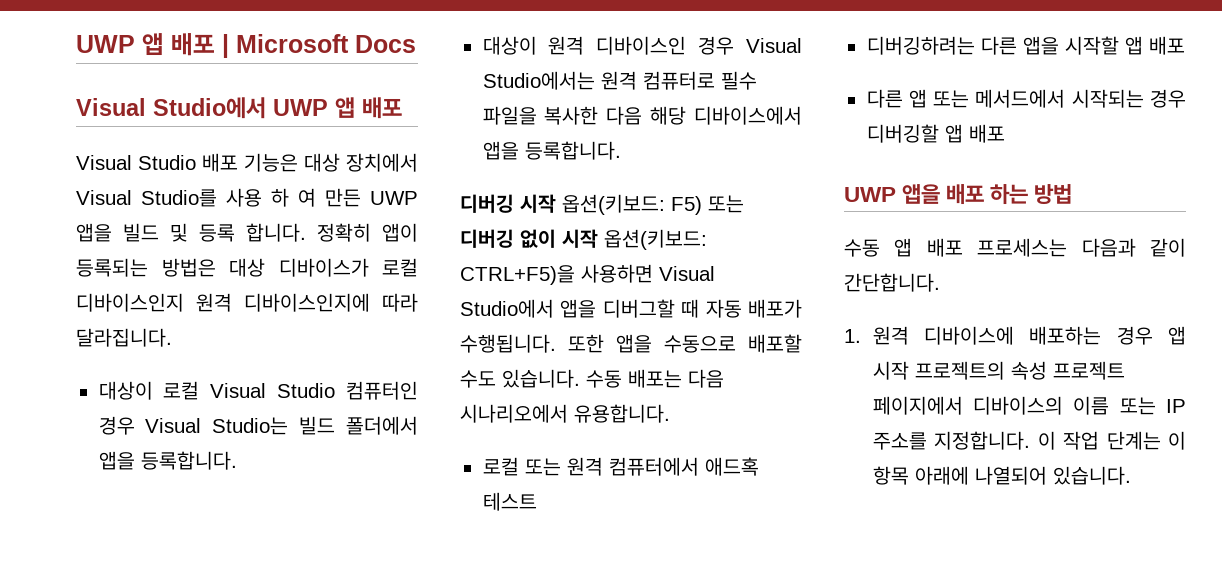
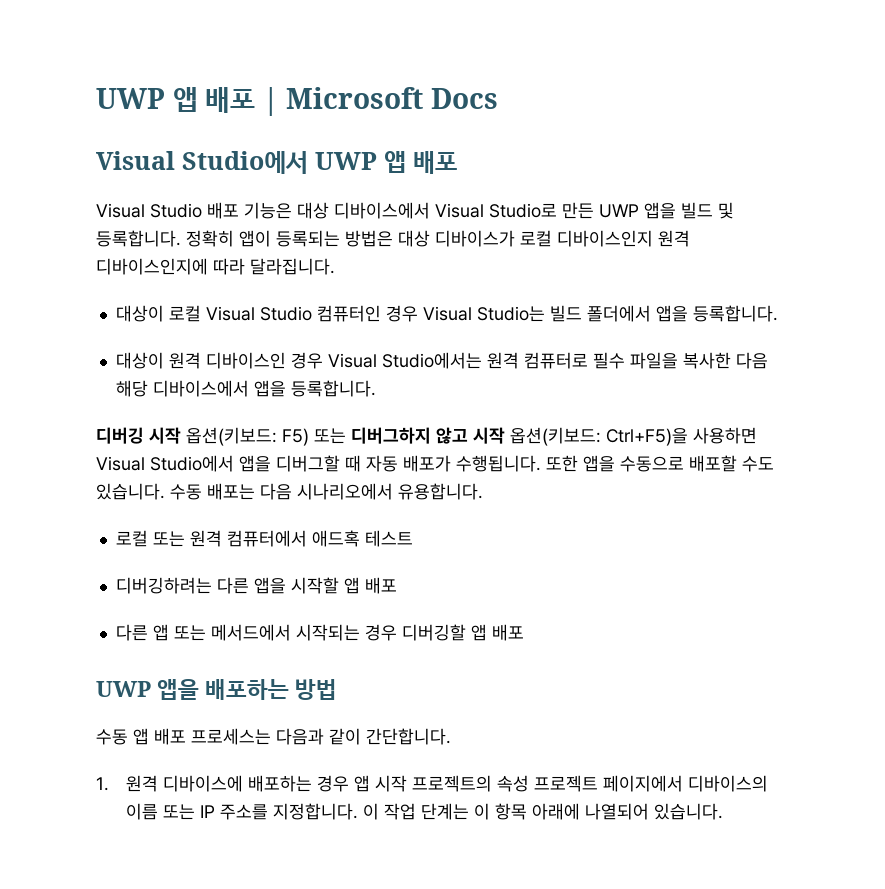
- Visual Studio 배포 기능은 대상 장치에서 Visual Studio를 사용 하 여 만든 UWP 앱을 빌드 및 등록 합니다.
+ Visual Studio 배포 기능은 대상 디바이스에서 Visual Studio로 만든 UWP 앱을 빌드 및 등록합니다.
- 디버깅 시작 옵션(키보드: F5) 또는 디버깅 없이 시작 옵션(키보드: CTRL+F5)을 사용하면 Visual Studio에서 앱을 디버그할 때 자동 배포가 수행됩니다.
+ 디버깅 시작 옵션(키보드: F5) 또는 디버그하지 않고 시작 옵션(키보드: Ctrl+F5)을 사용하면 Visual Studio에서 앱을 디버그할 때 자동 배포가 수행됩니다.
- UWP 앱을 배포 하는 방법
+ UWP 앱을 배포하는 방법

